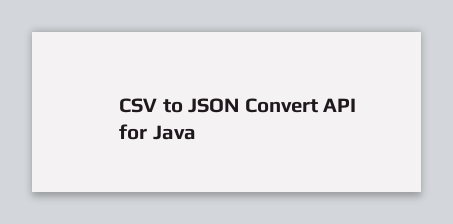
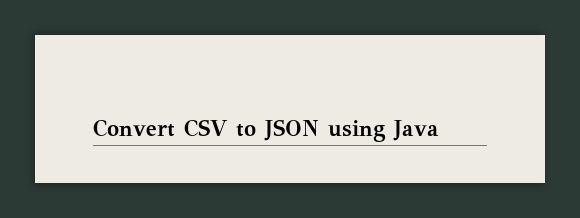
- CSV to JSON Convert API for Java
+ Convert CSV to JSON using Java

